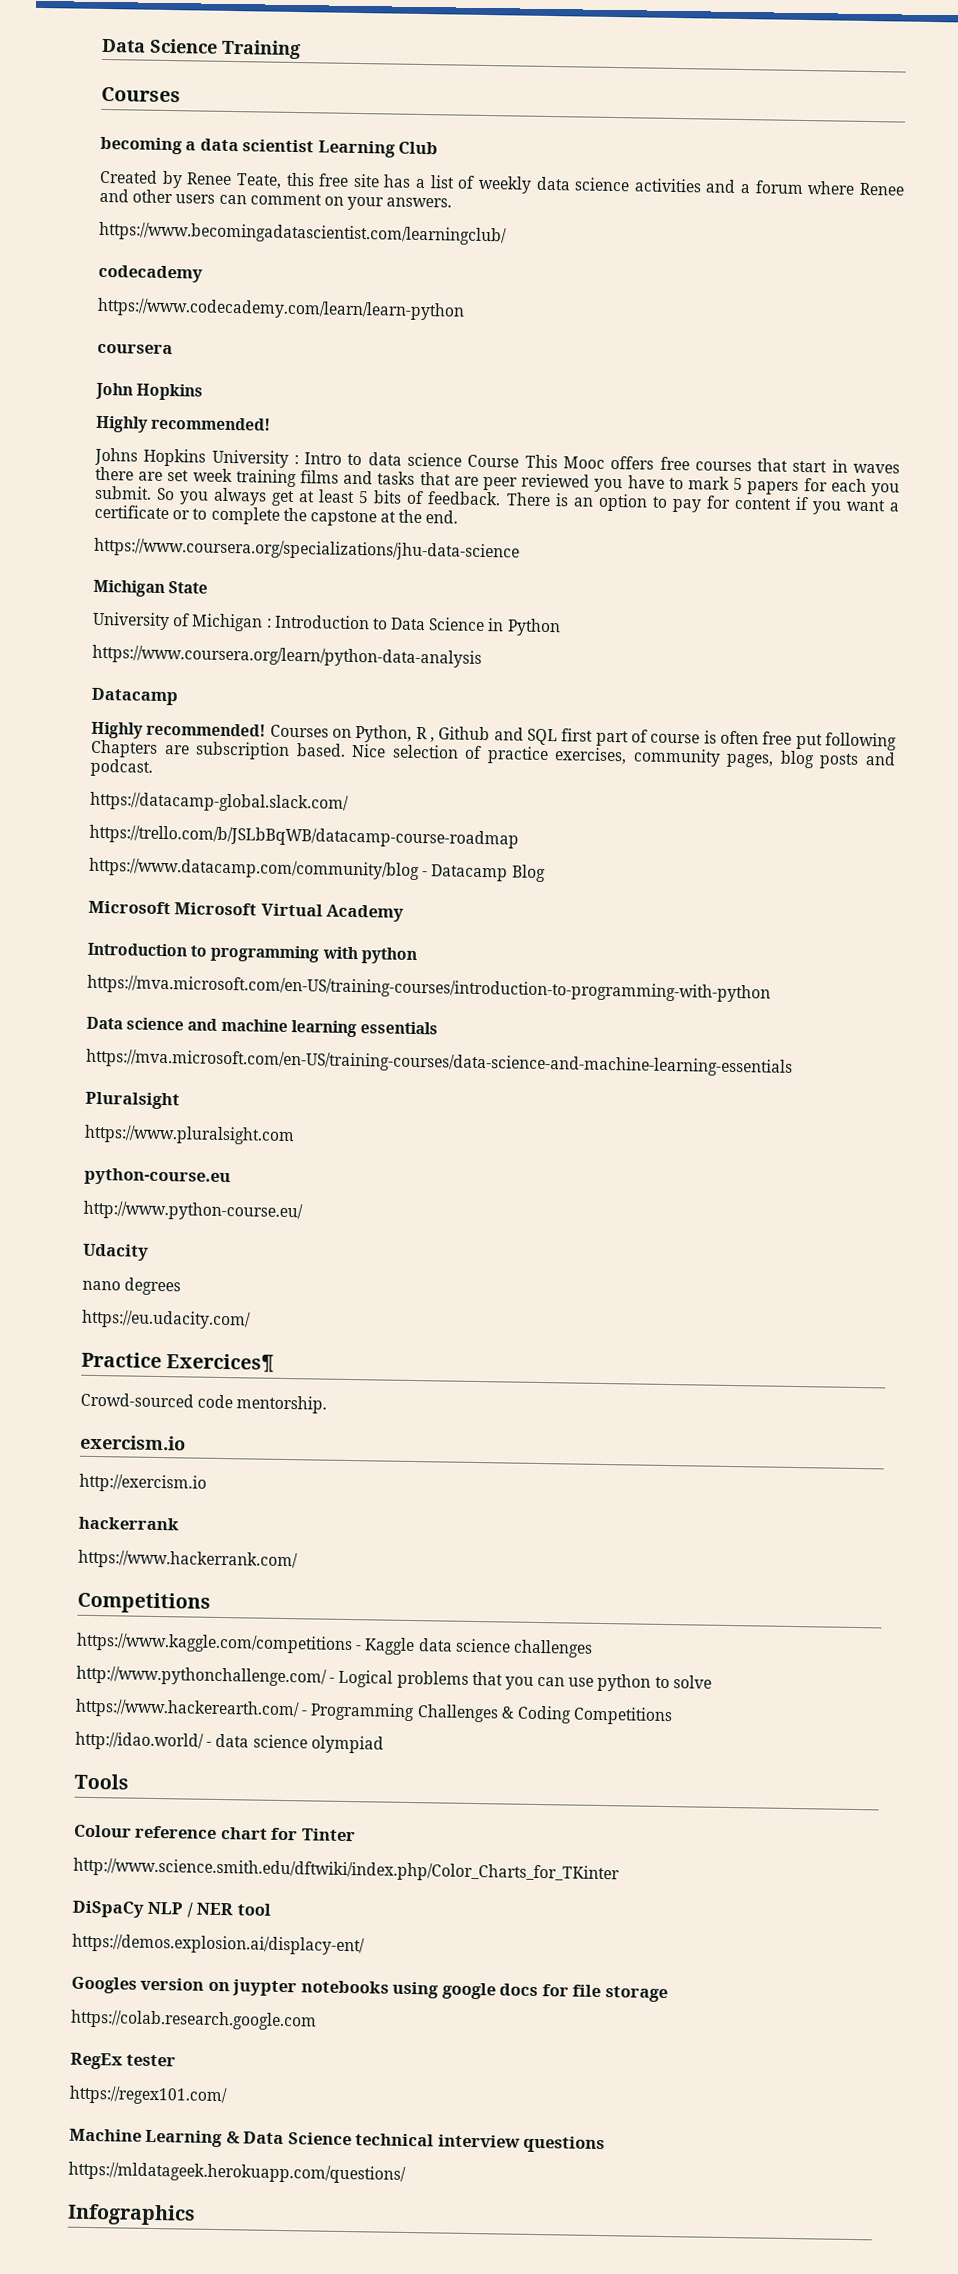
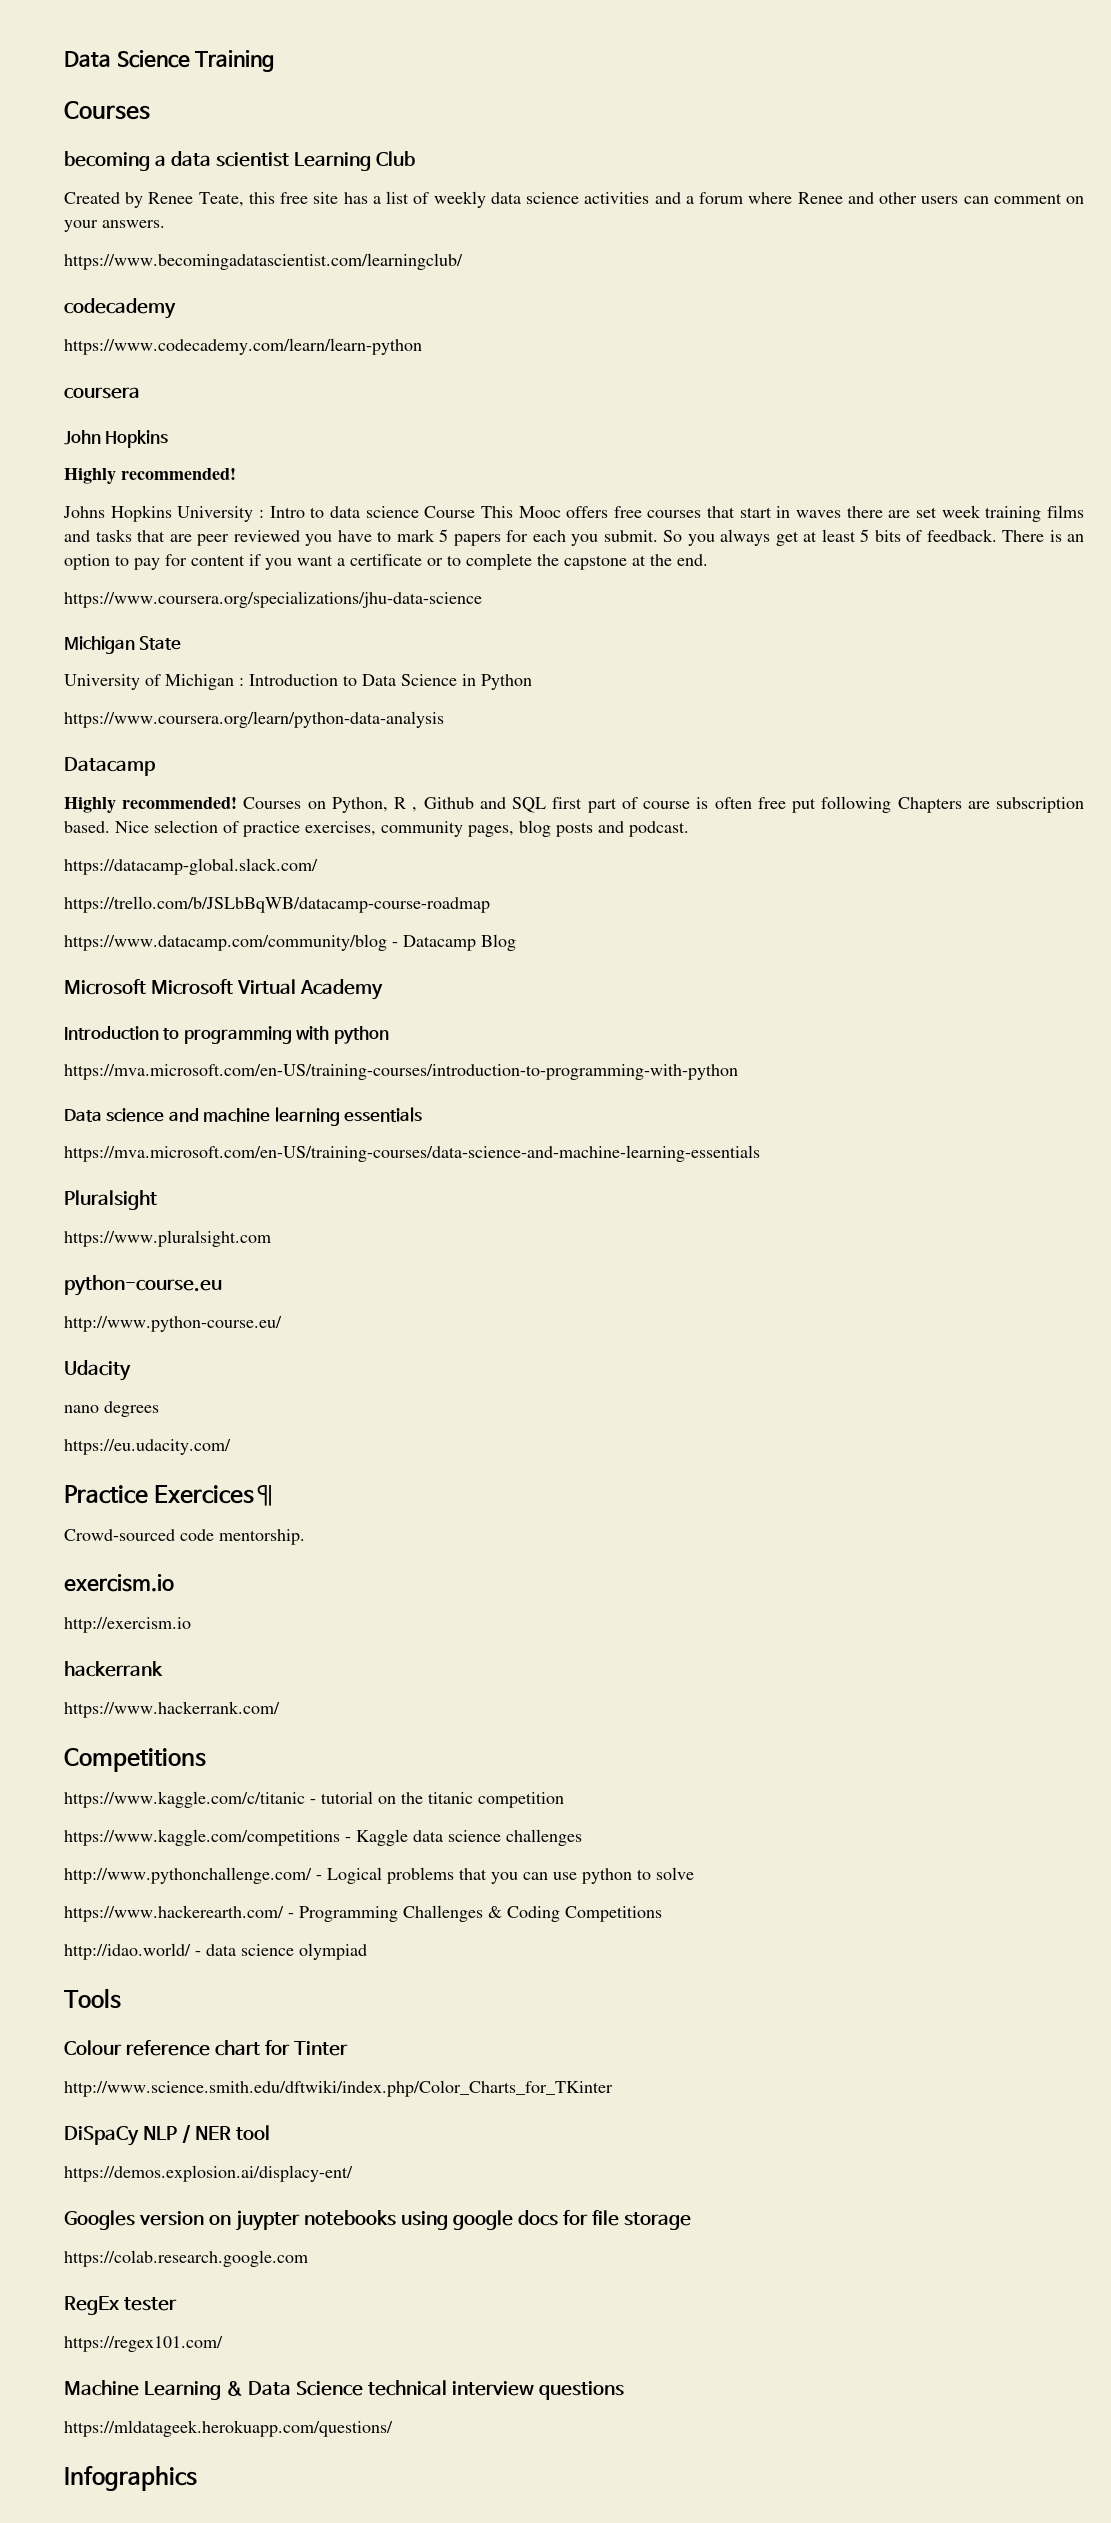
+ https://www.kaggle.com/c/titanic - tutorial on the titanic competition

